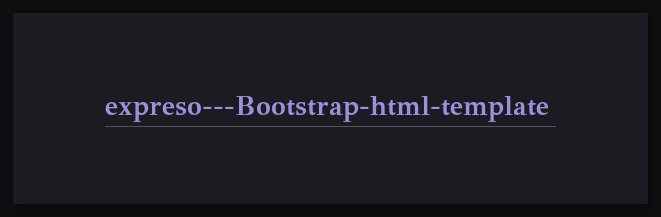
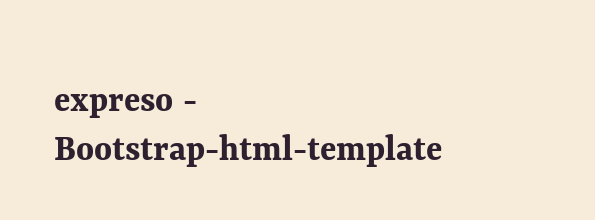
- expreso---Bootstrap-html-template
+ expreso - Bootstrap-html-template

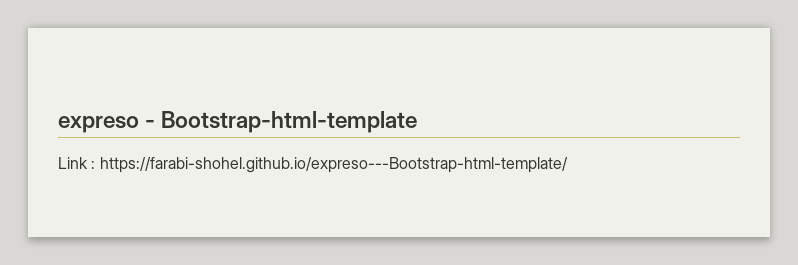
+ Link : https://farabi-shohel.github.io/expreso---Bootstrap-html-template/

